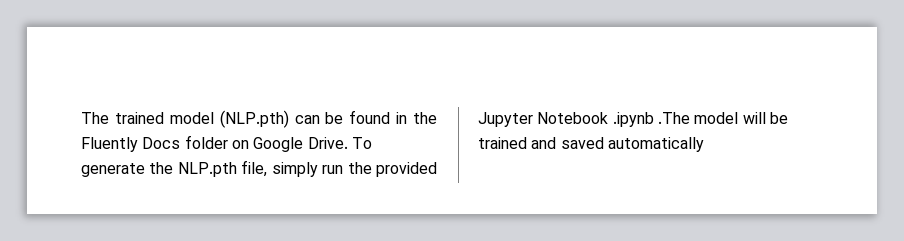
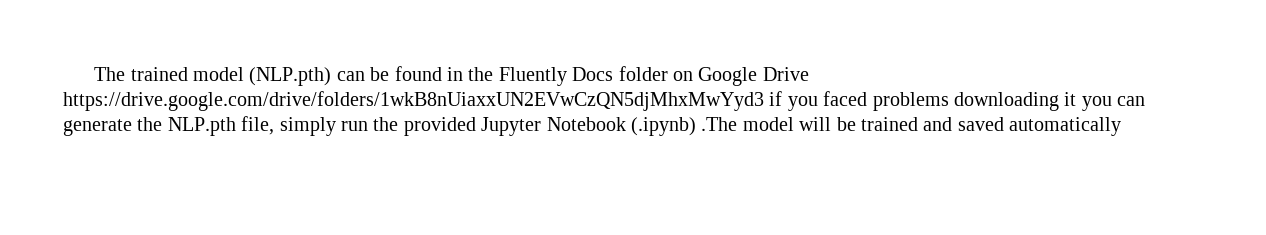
- The trained model (NLP.pth) can be found in the Fluently Docs folder on Google Drive. To generate the NLP.pth file, simply run the provided Jupyter Notebook .ipynb .The model will be trained and saved automatically
+ The trained model (NLP.pth) can be found in the Fluently Docs folder on Google Drive https://drive.google.com/drive/folders/1wkB8nUiaxxUN2EVwCzQN5djMhxMwYyd3 if you faced problems downloading it you can generate the NLP.pth file, simply run the provided Jupyter Notebook (.ipynb) .The model will be trained and saved automatically

